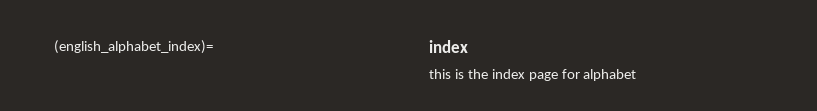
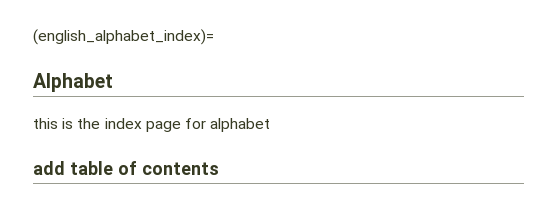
  (english_alphabet_index)=
- index
+ Alphabet
+ add table of contents

